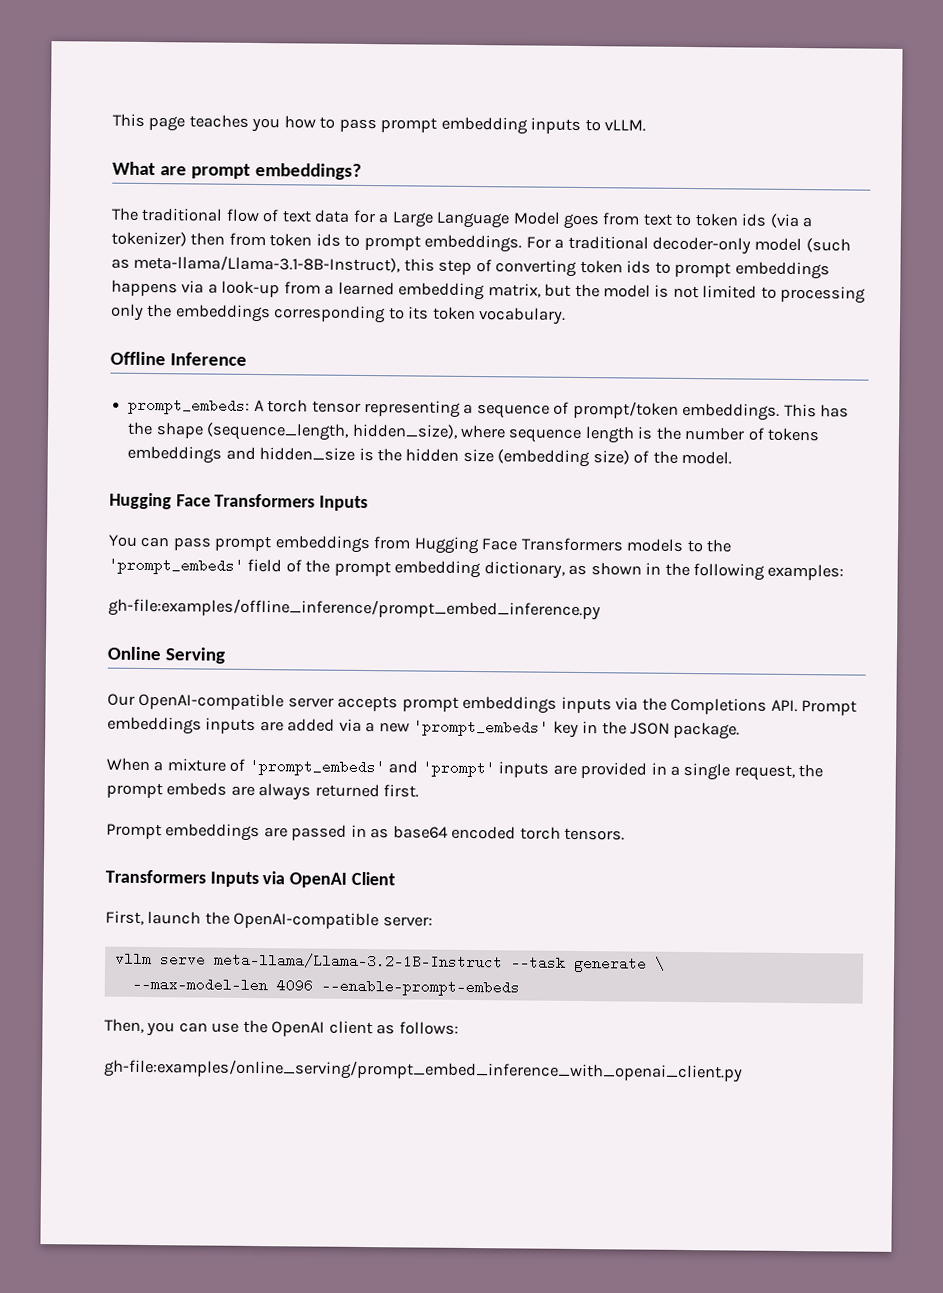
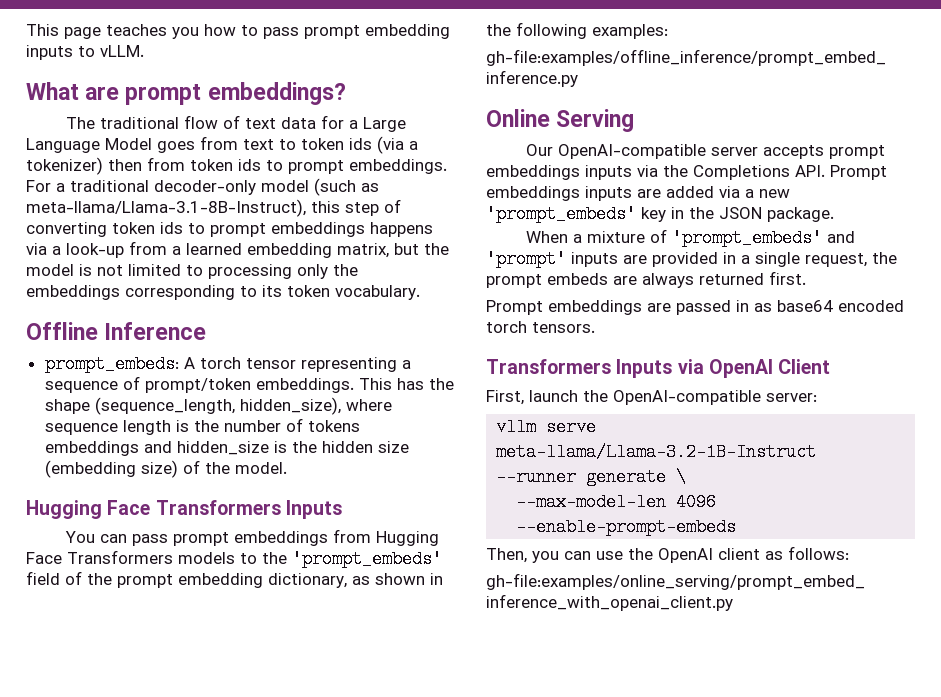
- vllm serve meta-llama/Llama-3.2-1B-Instruct --task generate \
+ vllm serve meta-llama/Llama-3.2-1B-Instruct --runner generate \

